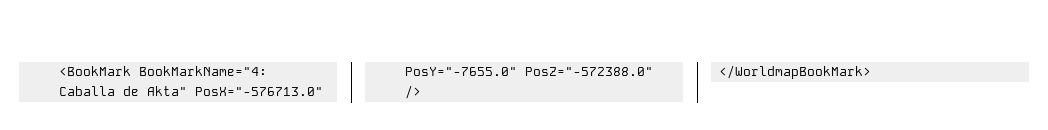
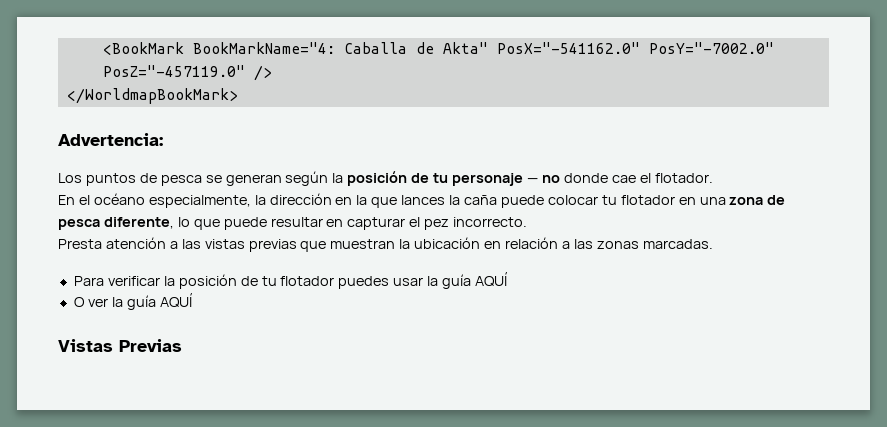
- <BookMark BookMarkName="4: Caballa de Akta" PosX="-576713.0" PosY="-7655.0" PosZ="-572388.0" />
+ <BookMark BookMarkName="4: Caballa de Akta" PosX="-541162.0" PosY="-7002.0" PosZ="-457119.0" />
+ Advertencia:
+ Los puntos de pesca se generan según la posición de tu personaje — no donde cae el flotador.
+ En el océano especialmente, la dirección en la que lances la caña puede colocar tu flotador en una zona de pesca diferente, lo que puede resultar en capturar el pez incorrecto.
+ Presta atención a las vistas previas que muestran la ubicación en relación a las zonas marcadas.
+ Para verificar la posición de tu flotador puedes usar la guía AQUÍ
+ O ver la guía AQUÍ
+ Vistas Previas

